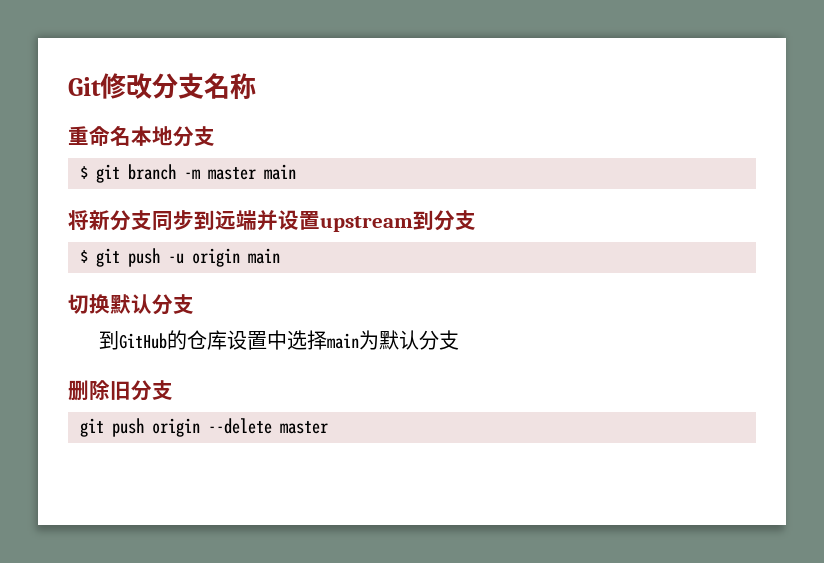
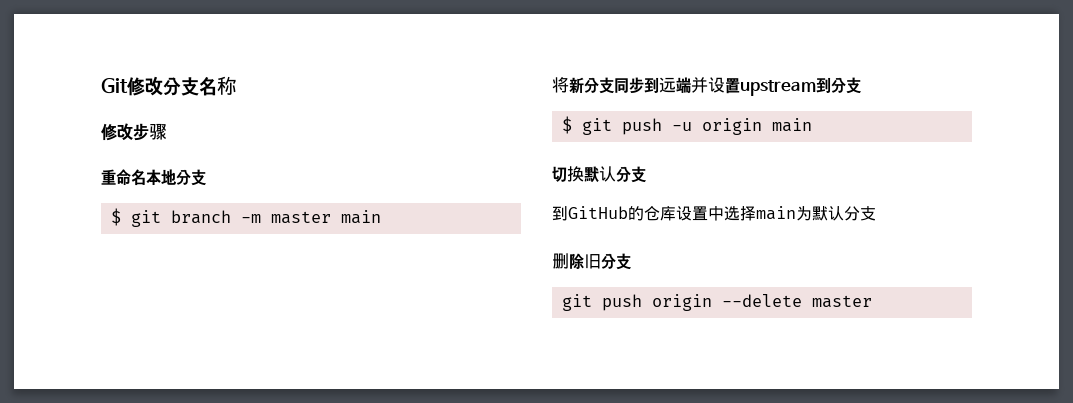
+ 修改步骤

